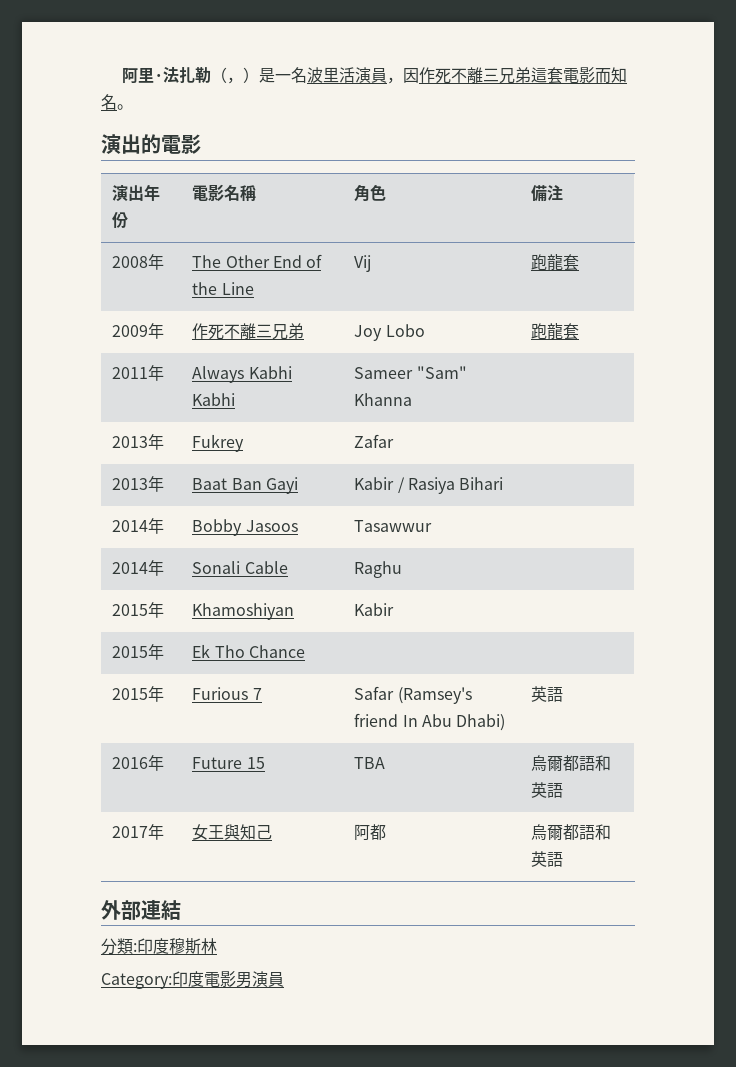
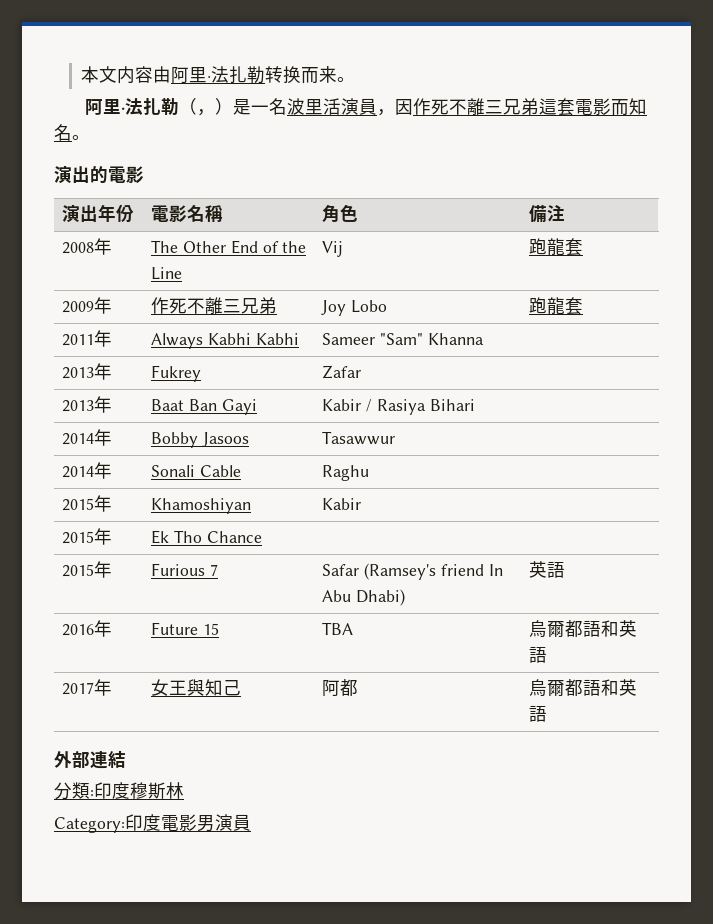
+ 本文内容由阿里·法扎勒转换而来。

